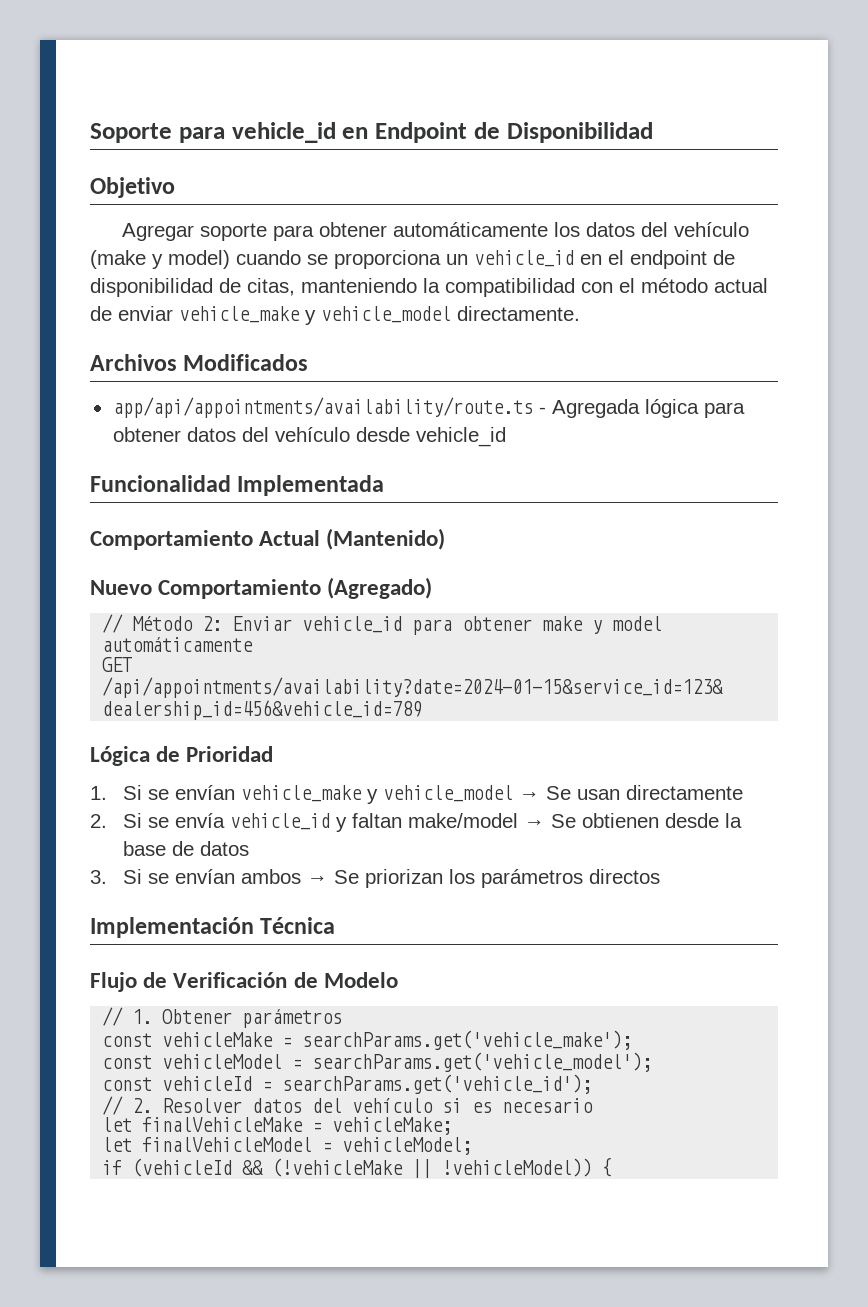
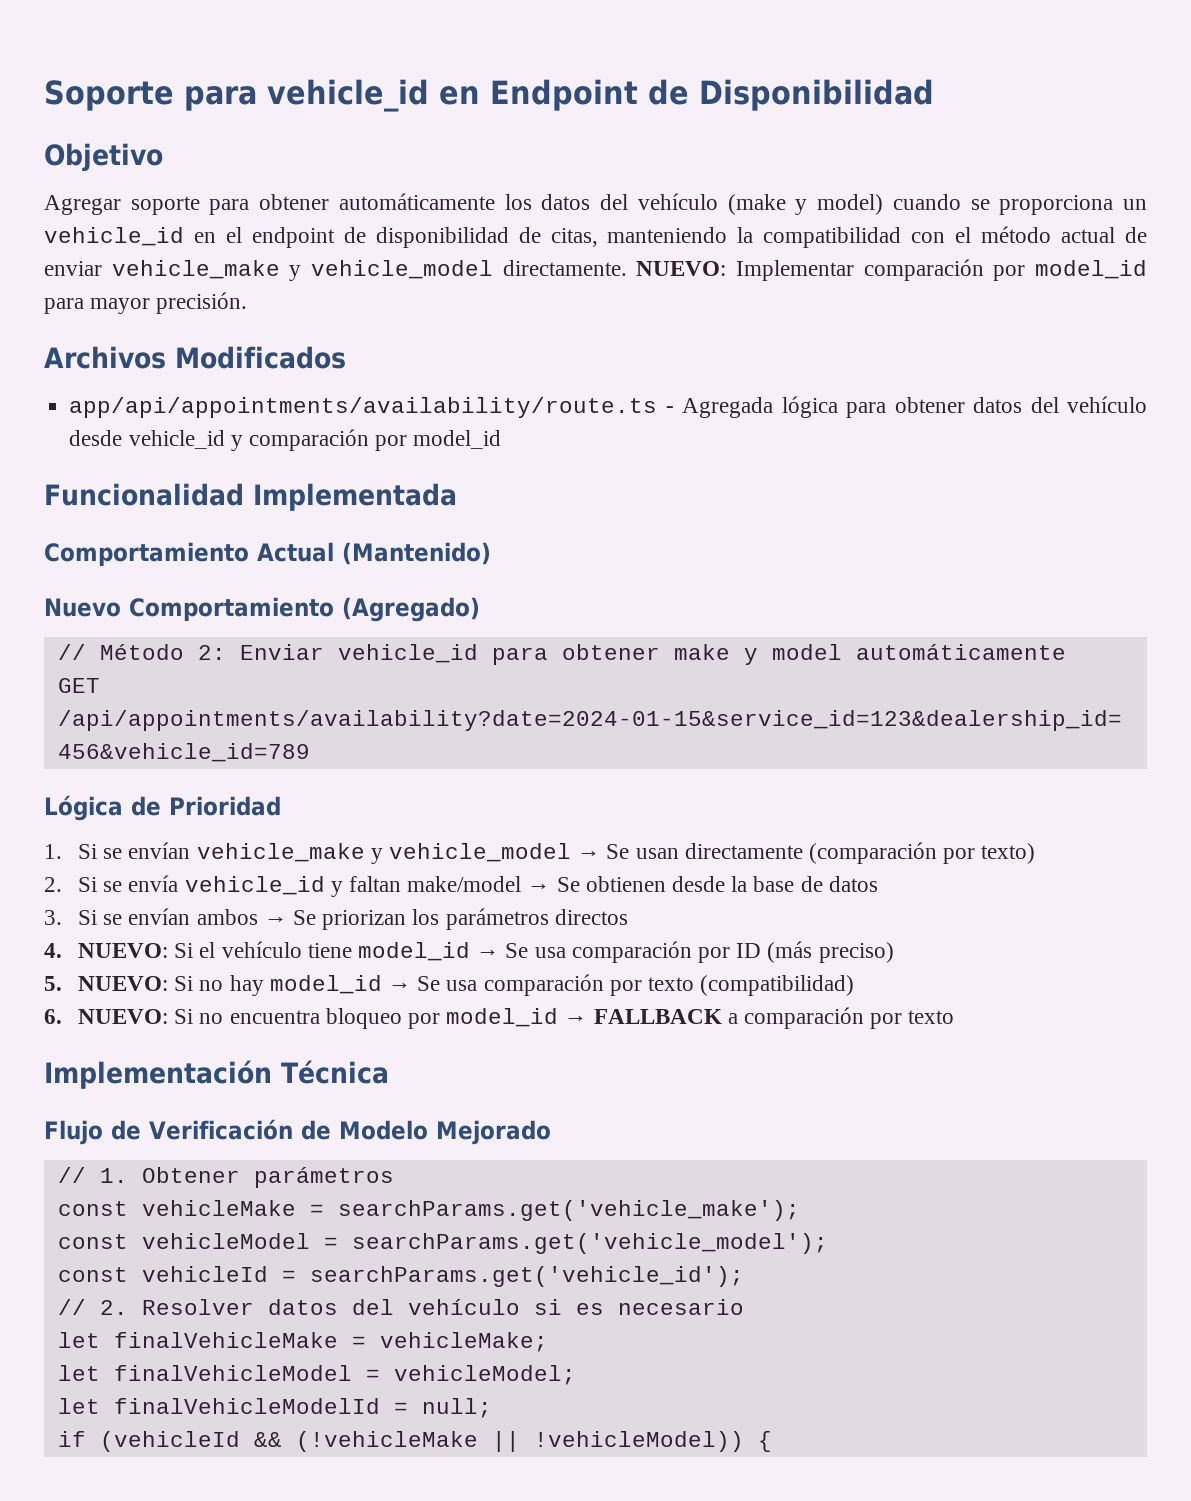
+ NUEVO: Implementar comparación por model_id para mayor precisión.
- app/api/appointments/availability/route.ts - Agregada lógica para obtener datos del vehículo desde vehicle_id
+ app/api/appointments/availability/route.ts - Agregada lógica para obtener datos del vehículo desde vehicle_id y comparación por model_id
- 1. Si se envían vehicle_make y vehicle_model → Se usan directamente
+ 1. Si se envían vehicle_make y vehicle_model → Se usan directamente (comparación por texto)
+ 4. NUEVO: Si el vehículo tiene model_id → Se usa comparación por ID (más preciso)
+ 5. NUEVO: Si no hay model_id → Se usa comparación por texto (compatibilidad)
+ 6. NUEVO: Si no encuentra bloqueo por model_id → FALLBACK a comparación por texto
- Flujo de Verificación de Modelo
+ Flujo de Verificación de Modelo Mejorado
+ let finalVehicleModelId = null;

